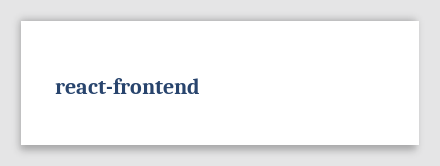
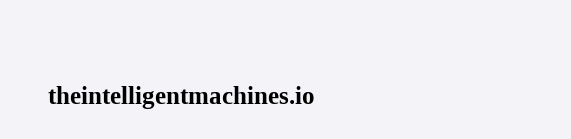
- react-frontend
+ theintelligentmachines.io

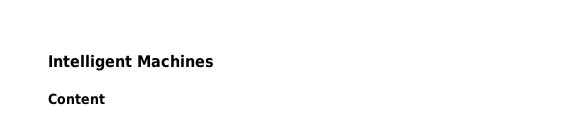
- theintelligentmachines.io
+ Intelligent Machines
+ Content

